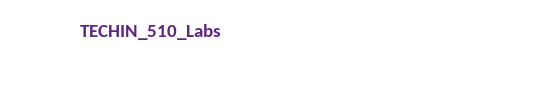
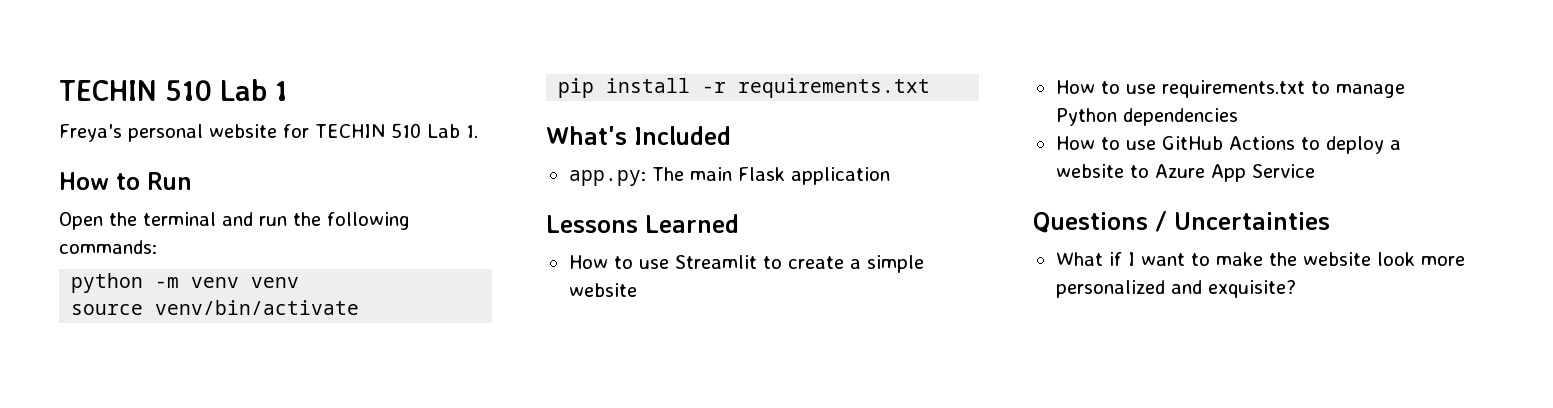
- TECHIN_510_Labs
+ TECHIN 510 Lab 1
+ Freya's personal website for TECHIN 510 Lab 1.
+ How to Run
+ Open the terminal and run the following commands:
+ python -m venv venv
+ source venv/bin/activate
+ pip install -r requirements.txt
+ What's Included
+ app.py: The main Flask application
+ Lessons Learned
+ How to use Streamlit to create a simple website
+ How to use requirements.txt to manage Python dependencies
+ How to use GitHub Actions to deploy a website to Azure App Service
+ Questions / Uncertainties
+ What if I want to make the website look more personalized and exquisite?

